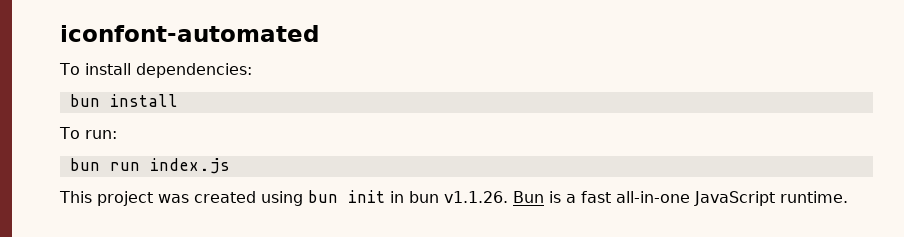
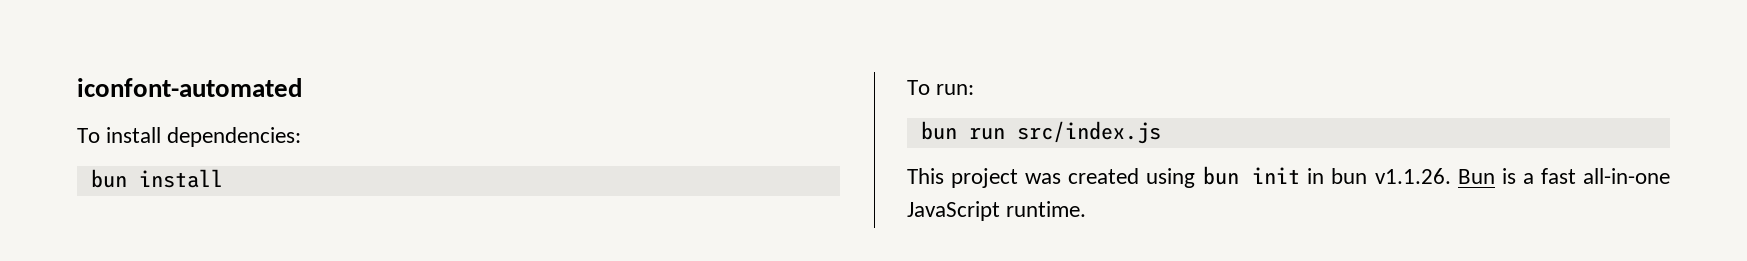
- bun run index.js
+ bun run src/index.js

